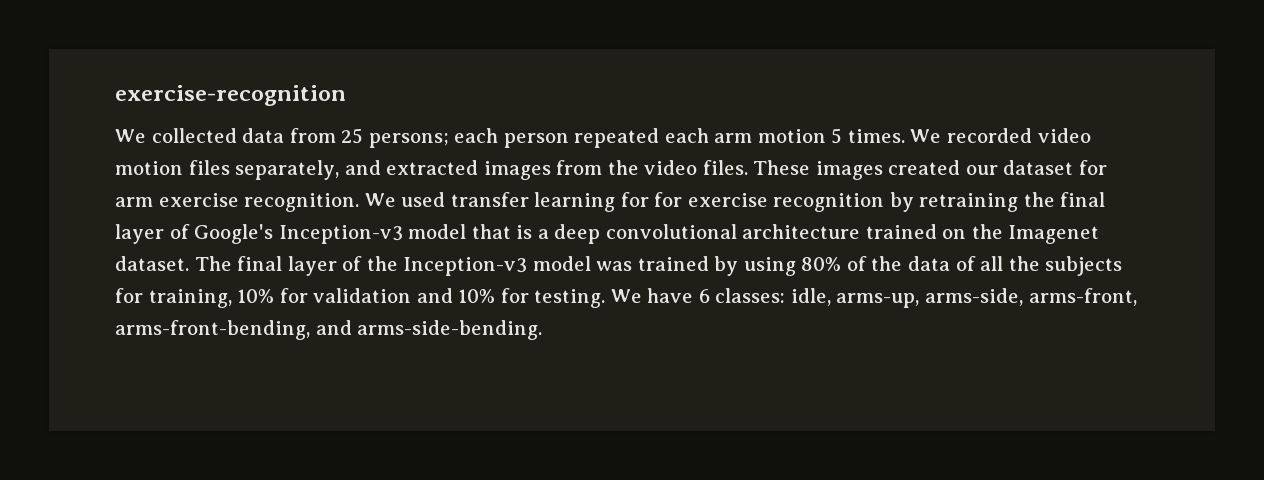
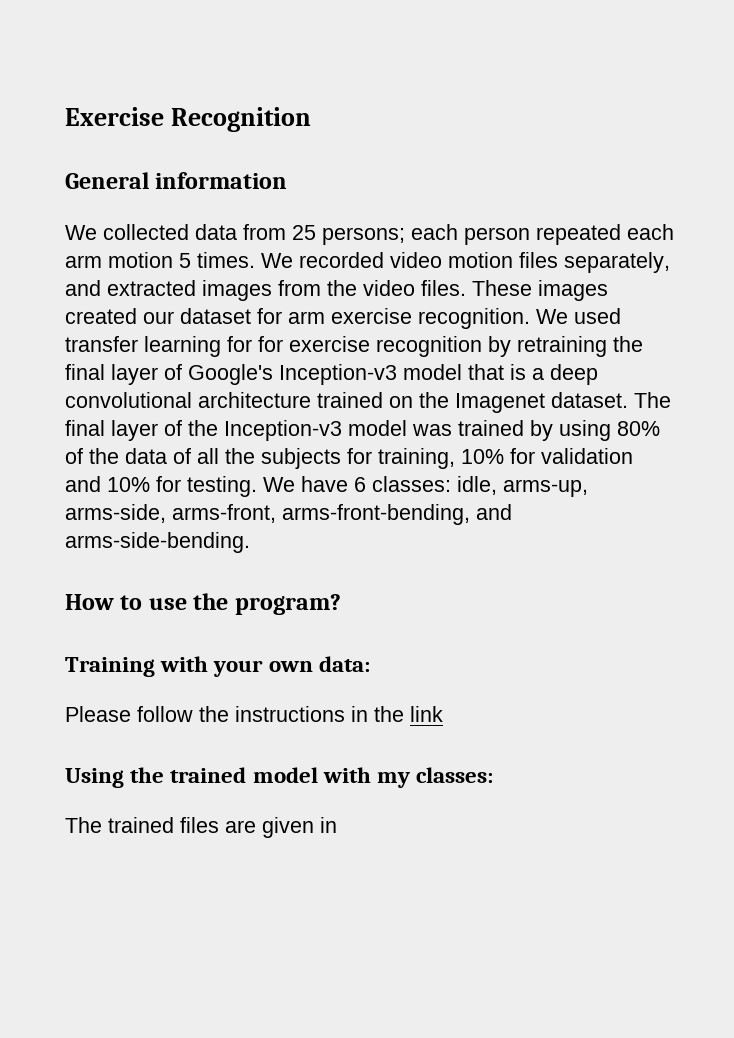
- exercise-recognition
+ Exercise Recognition
+ General information
+ How to use the program?
+ Training with your own data:
+ Please follow the instructions in the link
+ Using the trained model with my classes:
+ The trained files are given in

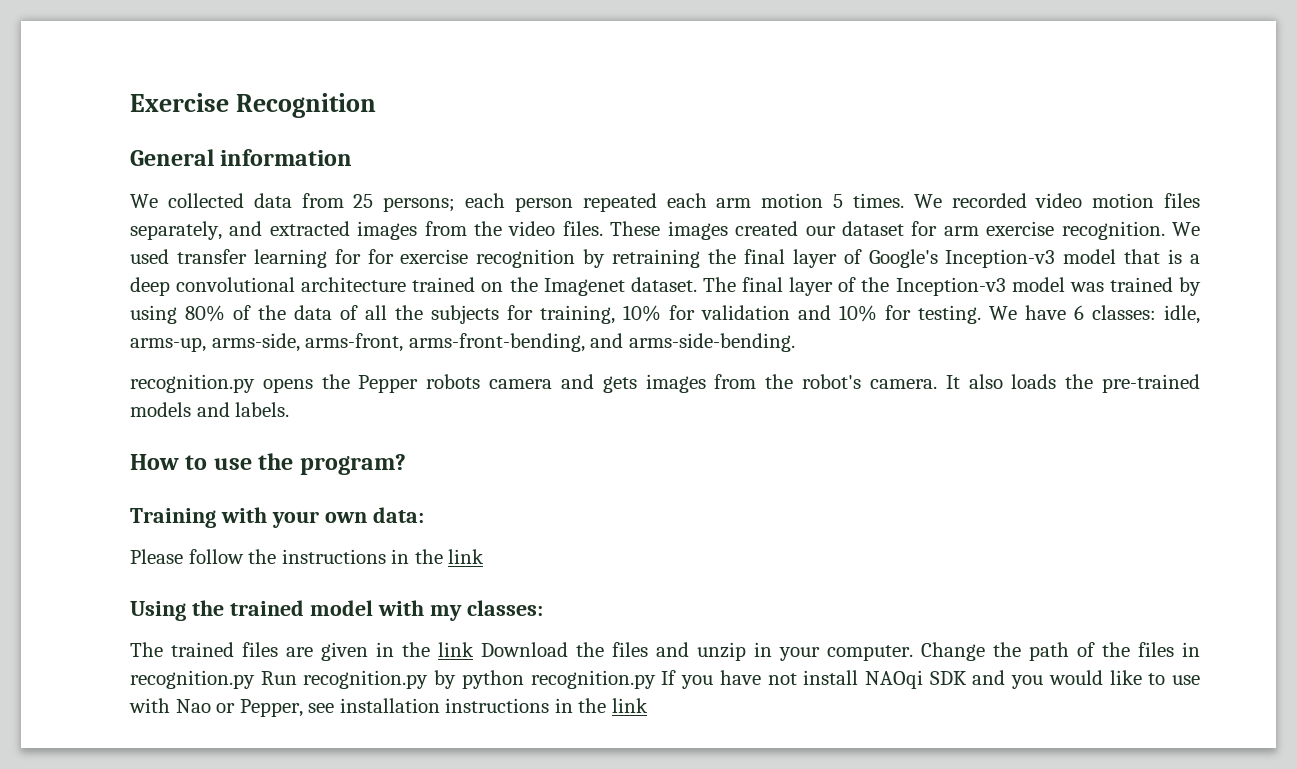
+ recognition.py opens the Pepper robots camera and gets images from the robot's camera. It also loads the pre-trained models and labels.
- The trained files are given in
+ The trained files are given in the link Download the files and unzip in your computer. Change the path of the files in recognition.py Run recognition.py by python recognition.py If you have not install NAOqi SDK and you would like to use with Nao or Pepper, see installation instructions in the link

